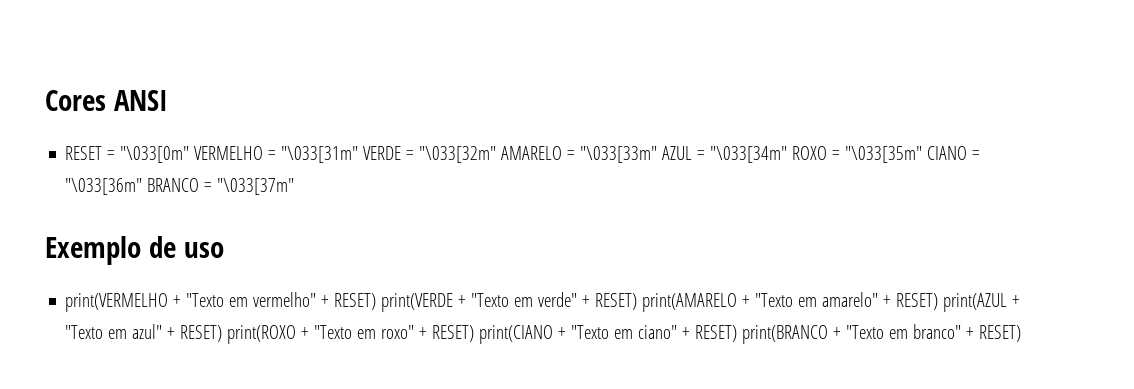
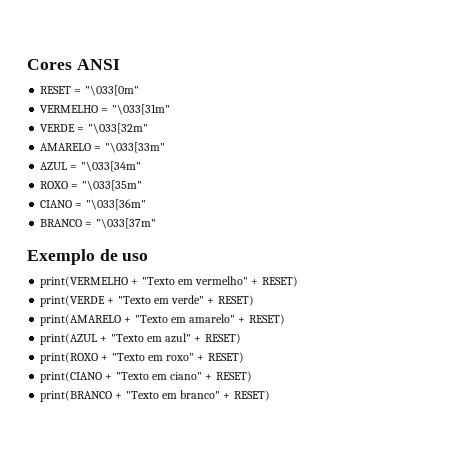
- RESET = "\033[0m" VERMELHO = "\033[31m" VERDE = "\033[32m" AMARELO = "\033[33m" AZUL = "\033[34m" ROXO = "\033[35m" CIANO = "\033[36m" BRANCO = "\033[37m"
+ RESET = "\033[0m"
+ VERMELHO = "\033[31m"
+ VERDE = "\033[32m"
+ AMARELO = "\033[33m"
+ AZUL = "\033[34m"
+ ROXO = "\033[35m"
+ CIANO = "\033[36m"
+ BRANCO = "\033[37m"
- print(VERMELHO + "Texto em vermelho" + RESET) print(VERDE + "Texto em verde" + RESET) print(AMARELO + "Texto em amarelo" + RESET) print(AZUL + "Texto em azul" + RESET) print(ROXO + "Texto em roxo" + RESET) print(CIANO + "Texto em ciano" + RESET) print(BRANCO + "Texto em branco" + RESET)
+ print(VERMELHO + "Texto em vermelho" + RESET)
+ print(VERDE + "Texto em verde" + RESET)
+ print(AMARELO + "Texto em amarelo" + RESET)
+ print(AZUL + "Texto em azul" + RESET)
+ print(ROXO + "Texto em roxo" + RESET)
+ print(CIANO + "Texto em ciano" + RESET)
+ print(BRANCO + "Texto em branco" + RESET)

